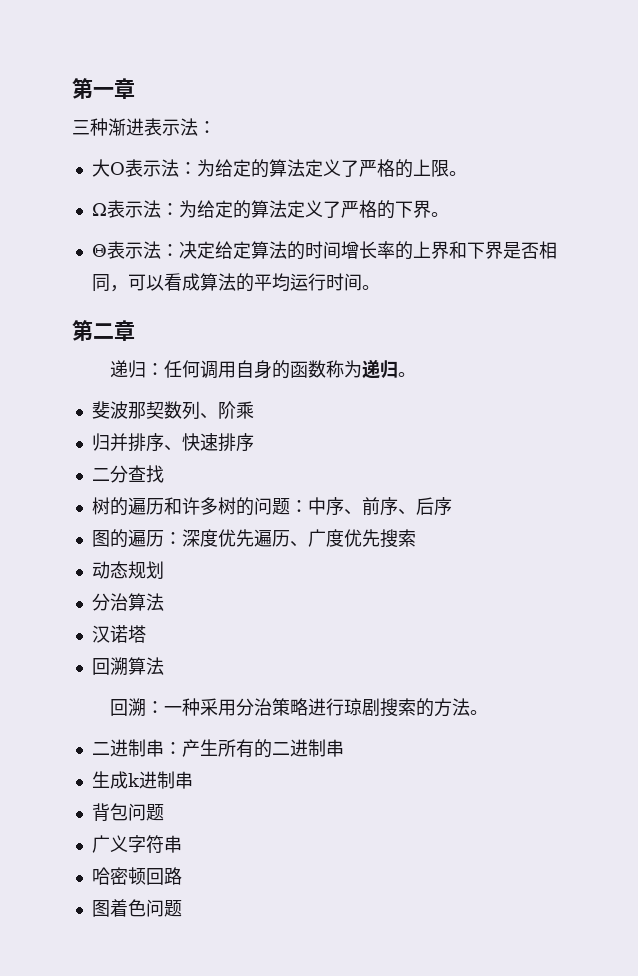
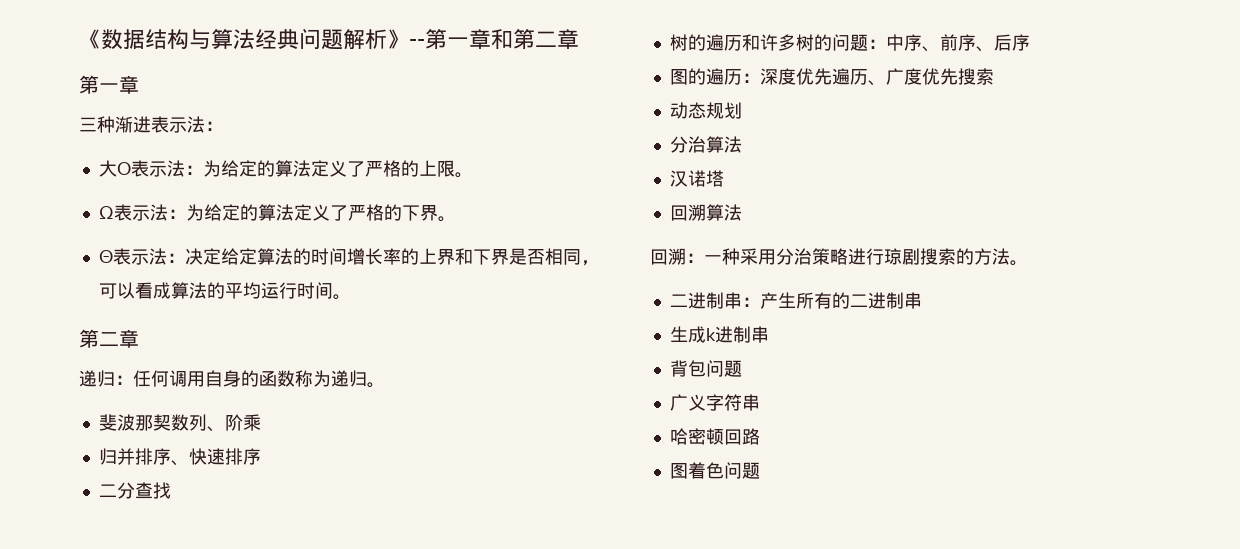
+ 《数据结构与算法经典问题解析》--第一章和第二章

